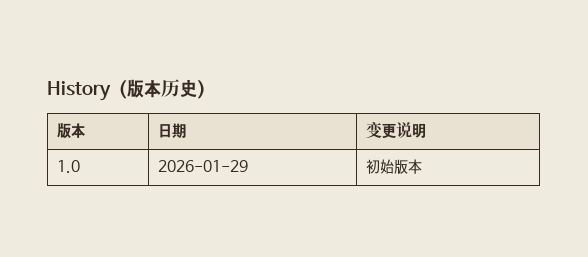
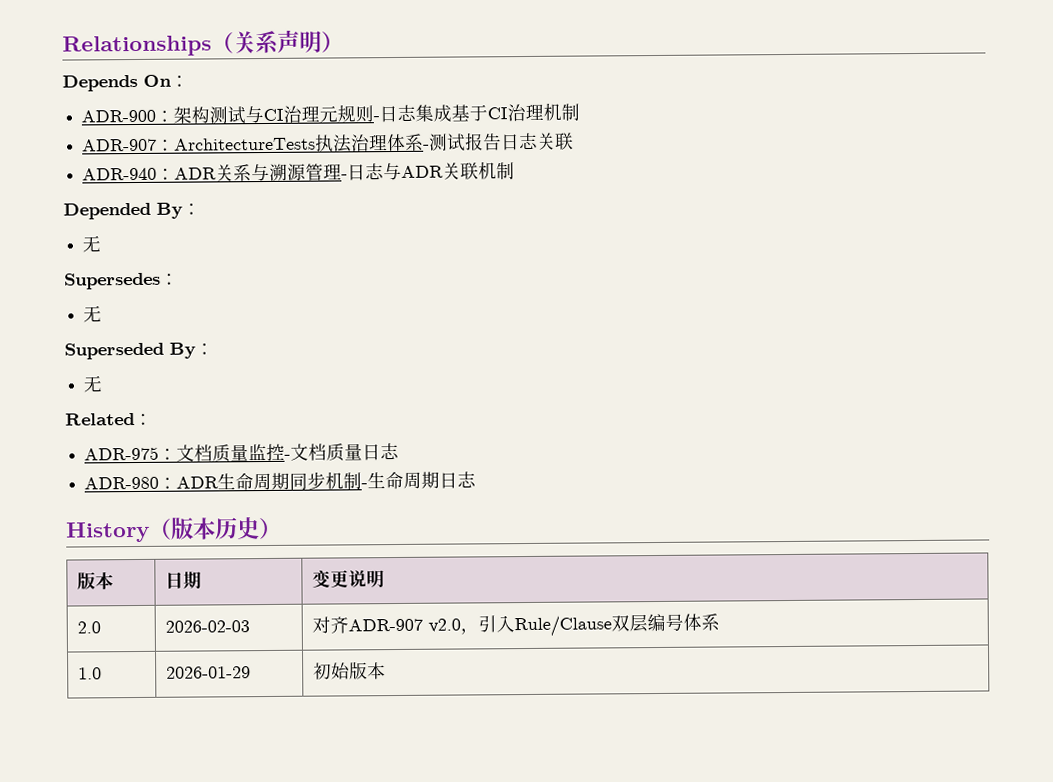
+ Relationships（关系声明）
+ Depends On：
+ ADR-900：架构测试与CI治理元规则-日志集成基于CI治理机制
+ ADR-907：ArchitectureTests执法治理体系-测试报告日志关联
+ ADR-940：ADR关系与溯源管理-日志与ADR关联机制
+ Depended By：
+ 无
+ Supersedes：
+ 无
+ Superseded By：
+ 无
+ Related：
+ ADR-975：文档质量监控-文档质量日志
+ ADR-980：ADR生命周期同步机制-生命周期日志
+ 2.0 | 2026-02-03 | 对齐ADR-907 v2.0，引入Rule/Clause双层编号体系

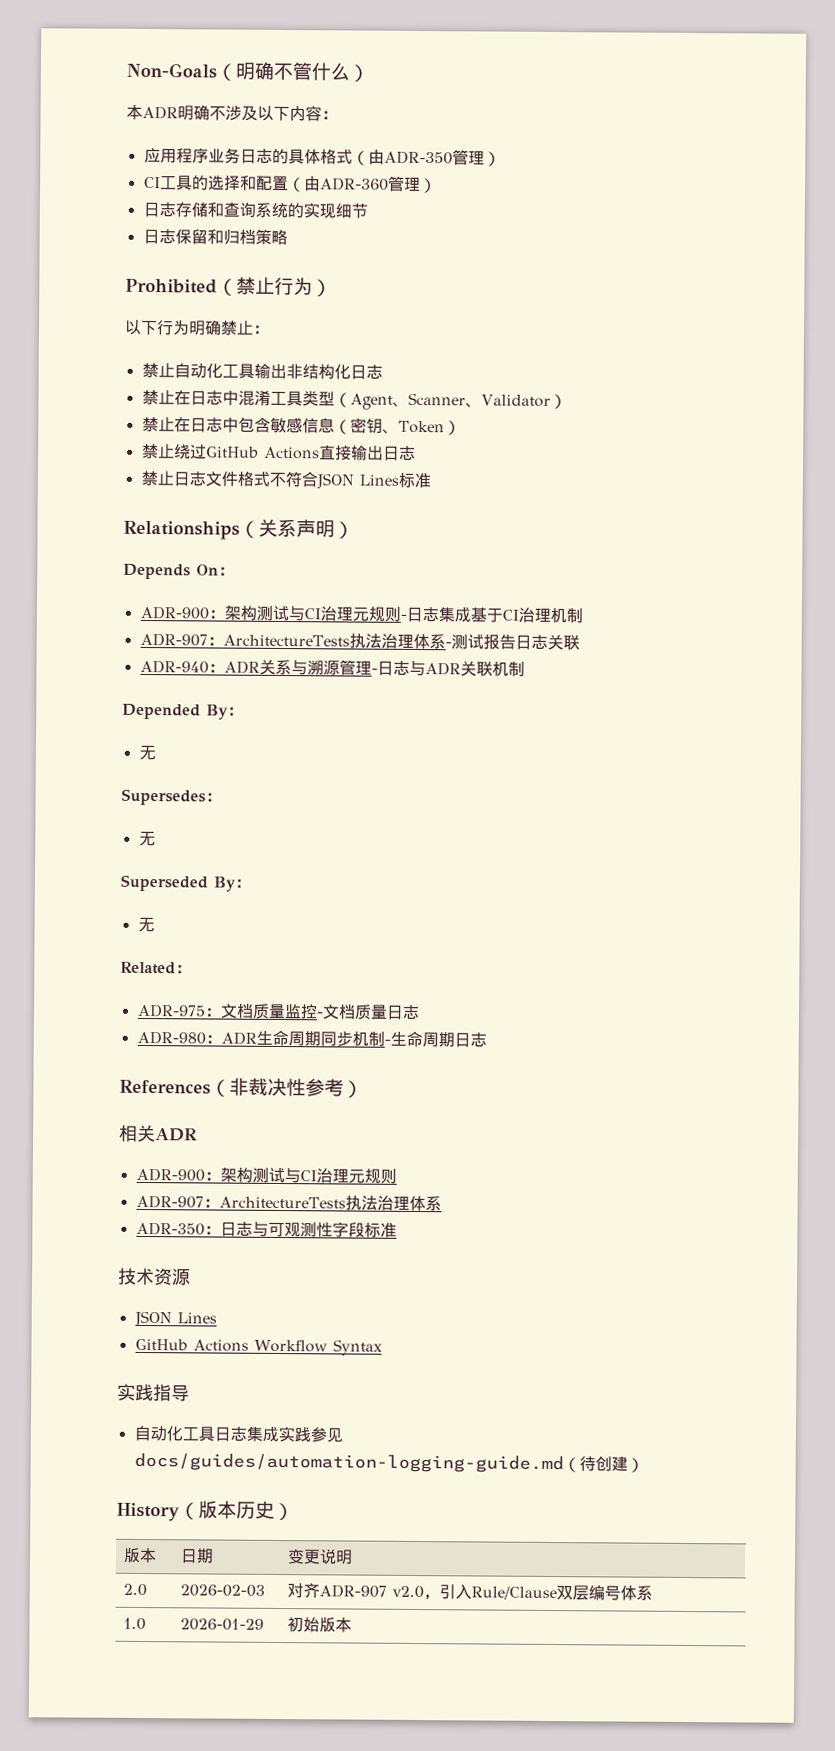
+ Non-Goals（明确不管什么）
+ 本ADR明确不涉及以下内容：
+ 应用程序业务日志的具体格式（由ADR-350管理）
+ CI工具的选择和配置（由ADR-360管理）
+ 日志存储和查询系统的实现细节
+ 日志保留和归档策略
+ Prohibited（禁止行为）
+ 以下行为明确禁止：
+ 禁止自动化工具输出非结构化日志
+ 禁止在日志中混淆工具类型（Agent、Scanner、Validator）
+ 禁止在日志中包含敏感信息（密钥、Token）
+ 禁止绕过GitHub Actions直接输出日志
+ 禁止日志文件格式不符合JSON Lines标准
+ References（非裁决性参考）
+ 相关ADR
+ ADR-900：架构测试与CI治理元规则
+ ADR-907：ArchitectureTests执法治理体系
+ ADR-350：日志与可观测性字段标准
+ 技术资源
+ JSON Lines
+ GitHub Actions Workflow Syntax
+ 实践指导
+ 自动化工具日志集成实践参见docs/guides/automation-logging-guide.md（待创建）

